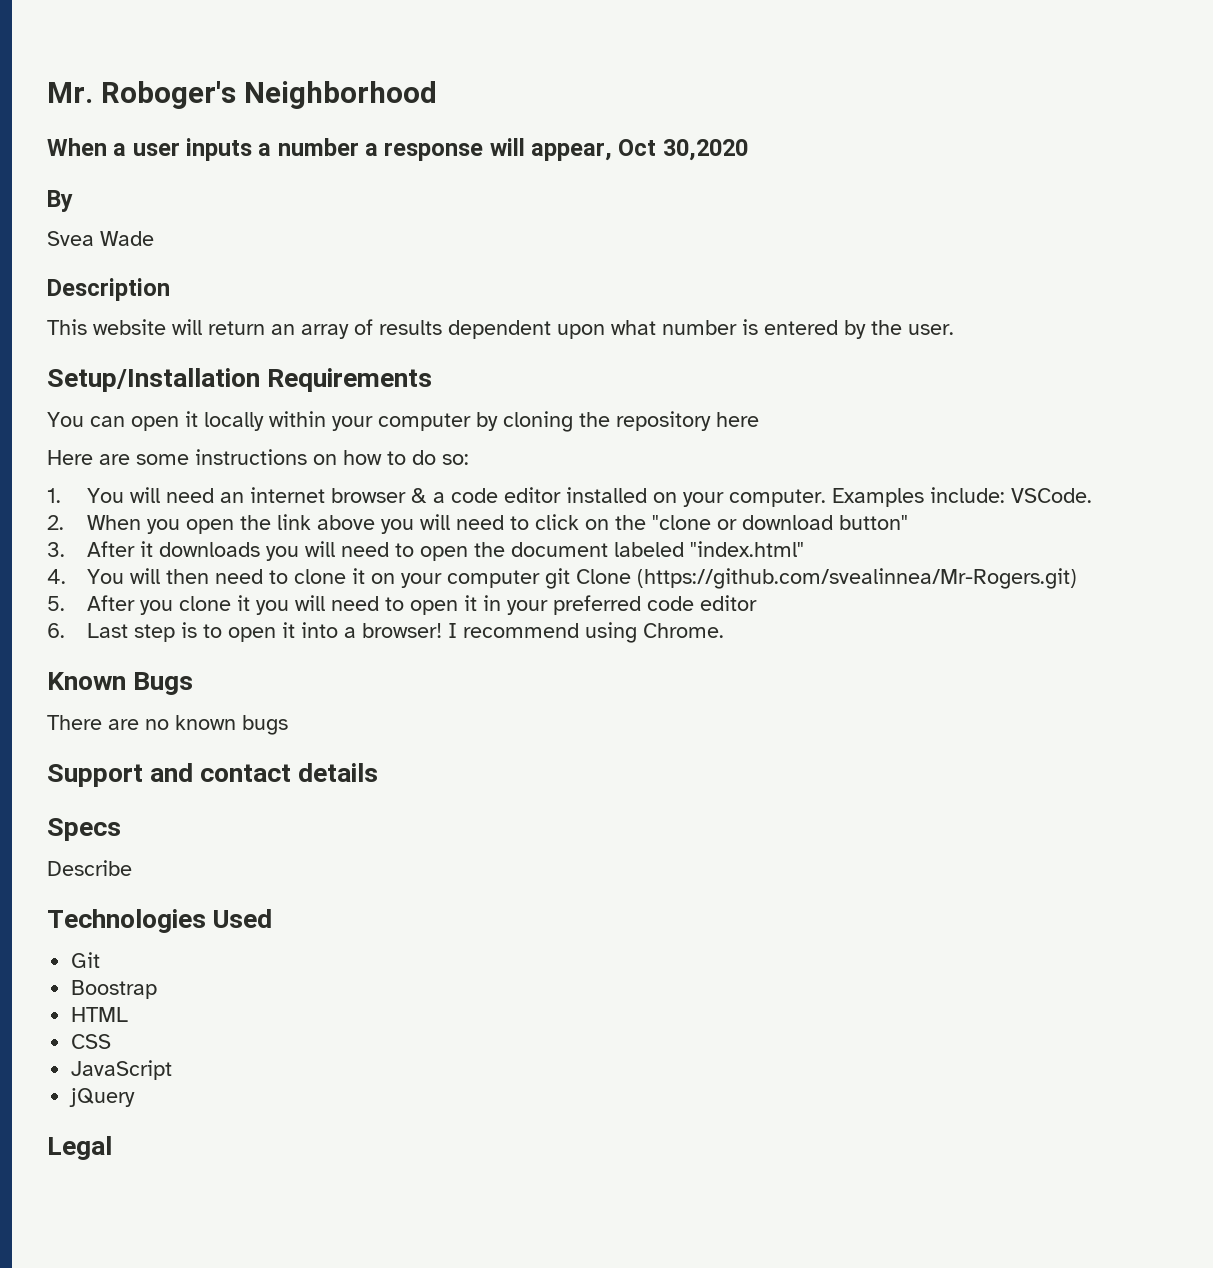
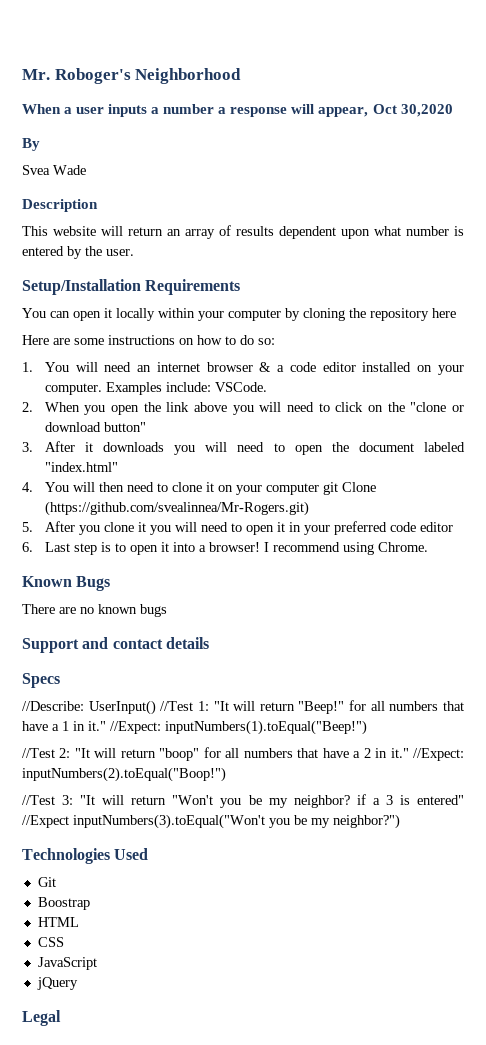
- Describe
+ //Describe: UserInput() //Test 1: "It will return "Beep!" for all numbers that have a 1 in it." //Expect: inputNumbers(1).toEqual("Beep!")
+ //Test 2: "It will return "boop" for all numbers that have a 2 in it." //Expect: inputNumbers(2).toEqual("Boop!")
+ //Test 3: "It will return "Won't you be my neighbor? if a 3 is entered" //Expect inputNumbers(3).toEqual("Won't you be my neighbor?")

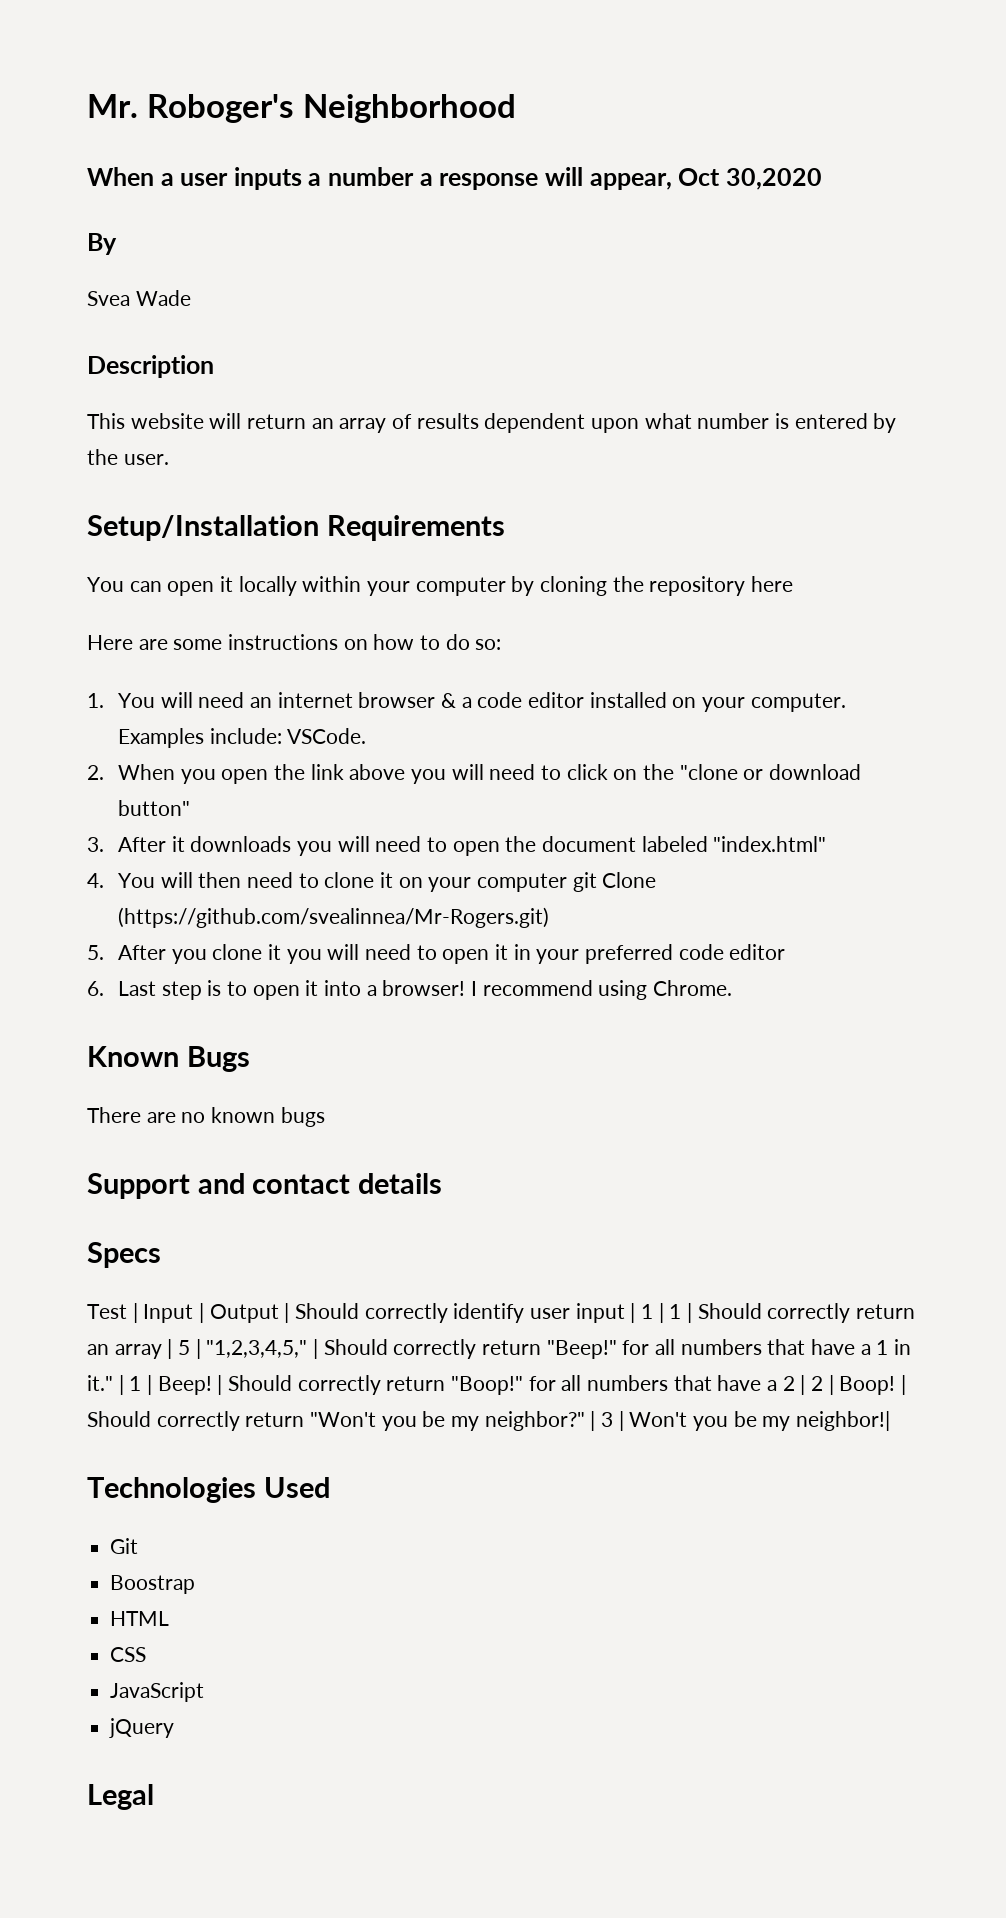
- //Describe: UserInput() //Test 1: "It will return "Beep!" for all numbers that have a 1 in it."
+ Test | Input | Output | Should correctly identify user input | 1 | 1 | Should correctly return an array | 5 | "1,2,3,4,5," | Should correctly return "Beep!" for all numbers that have a 1 in it."
- //Expect: inputNumbers(1).toEqual("Beep!")
- //Test 2: "It will return "boop" for all numbers that have a 2 in it." //Expect: inputNumbers(2).toEqual("Boop!")
- //Test 3: "It will return "Won't you be my neighbor? if a 3 is entered" //Expect inputNumbers(3).toEqual("Won't you be my neighbor?")
+ | 1 | Beep! | Should correctly return "Boop!" for all numbers that have a 2 | 2 | Boop! | Should correctly return "Won't you be my neighbor?" | 3 | Won't you be my neighbor!|

